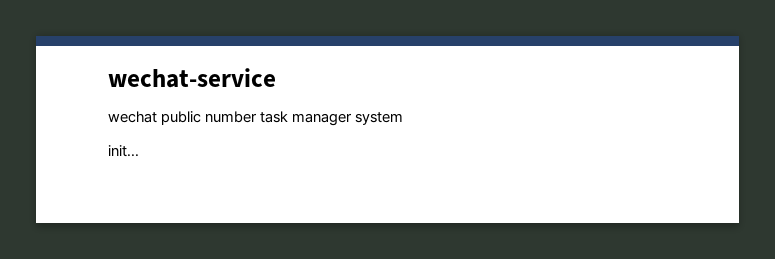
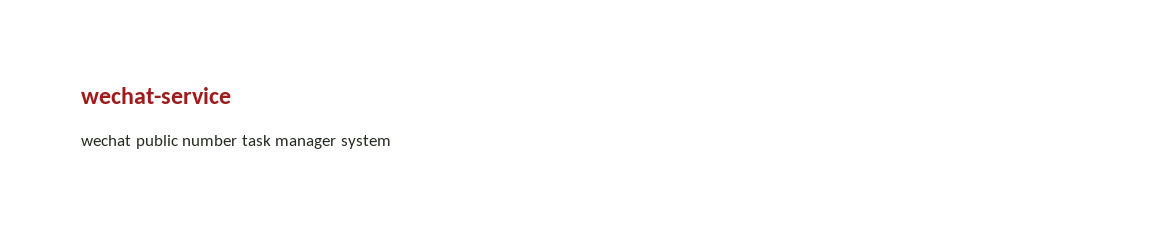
- init...

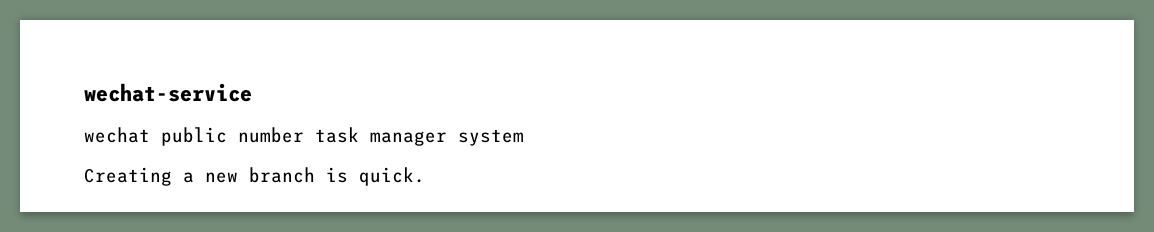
+ Creating a new branch is quick.

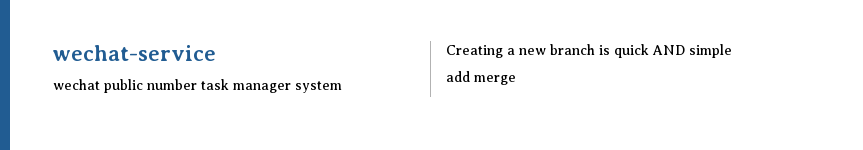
- Creating a new branch is quick.
+ Creating a new branch is quick AND simple
+ add merge

